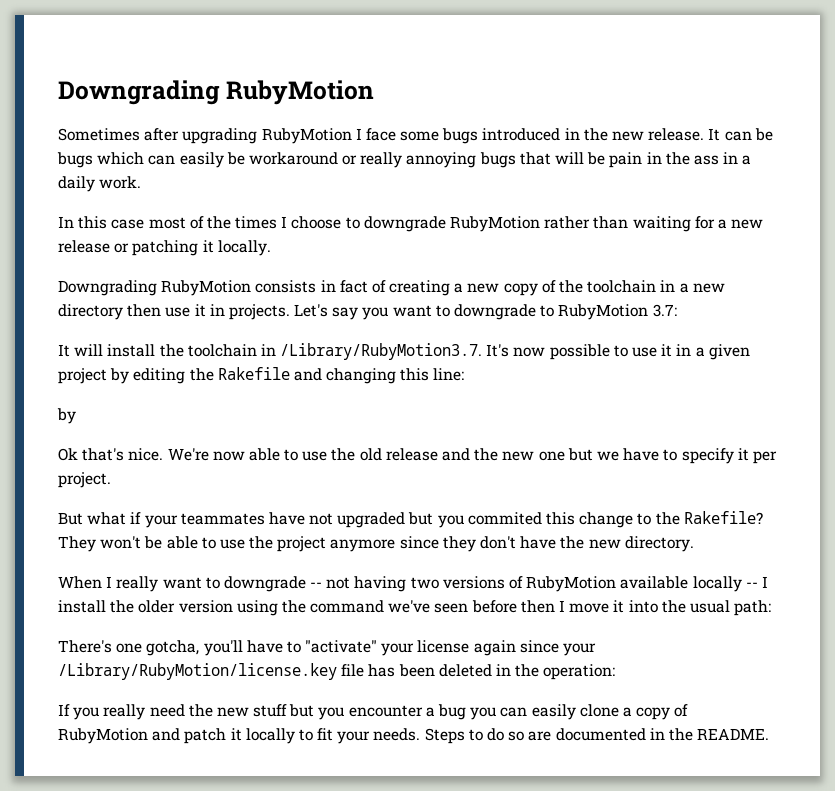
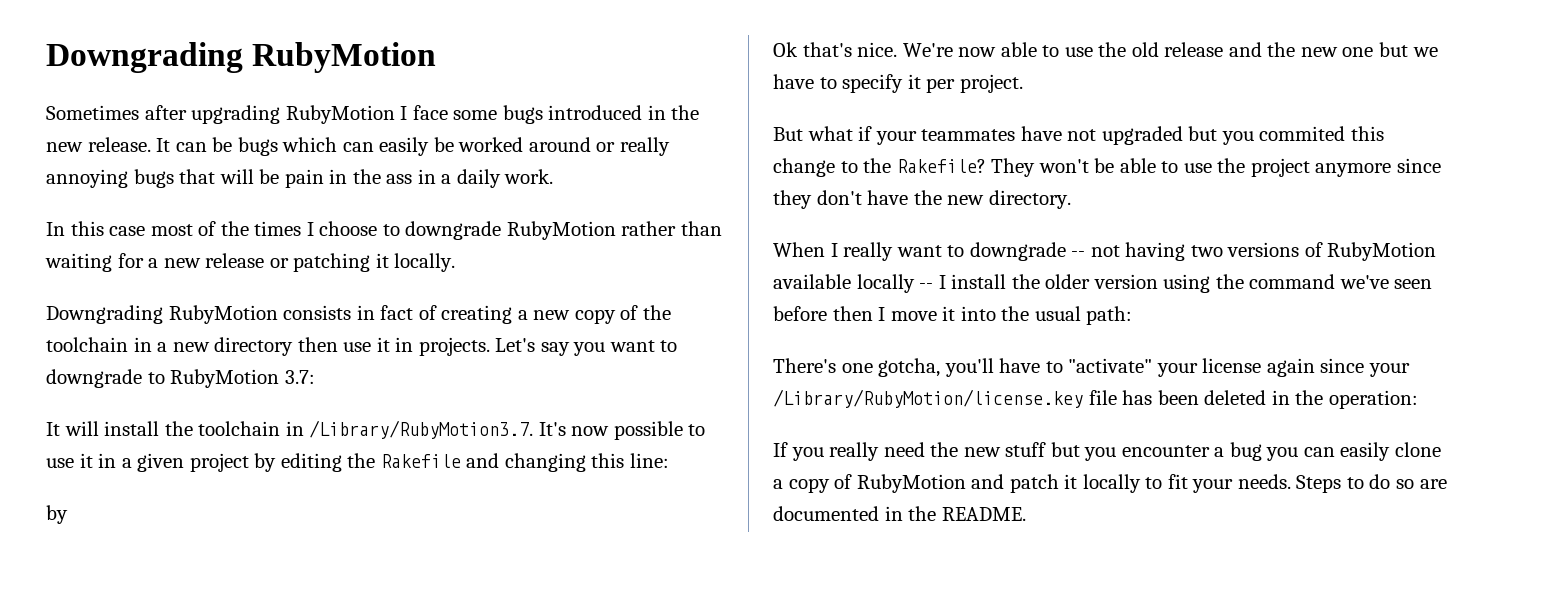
- It can be bugs which can easily be workaround or really annoying bugs that will be pain in the ass in a daily work.
+ It can be bugs which can easily be worked around or really annoying bugs that will be pain in the ass in a daily work.

